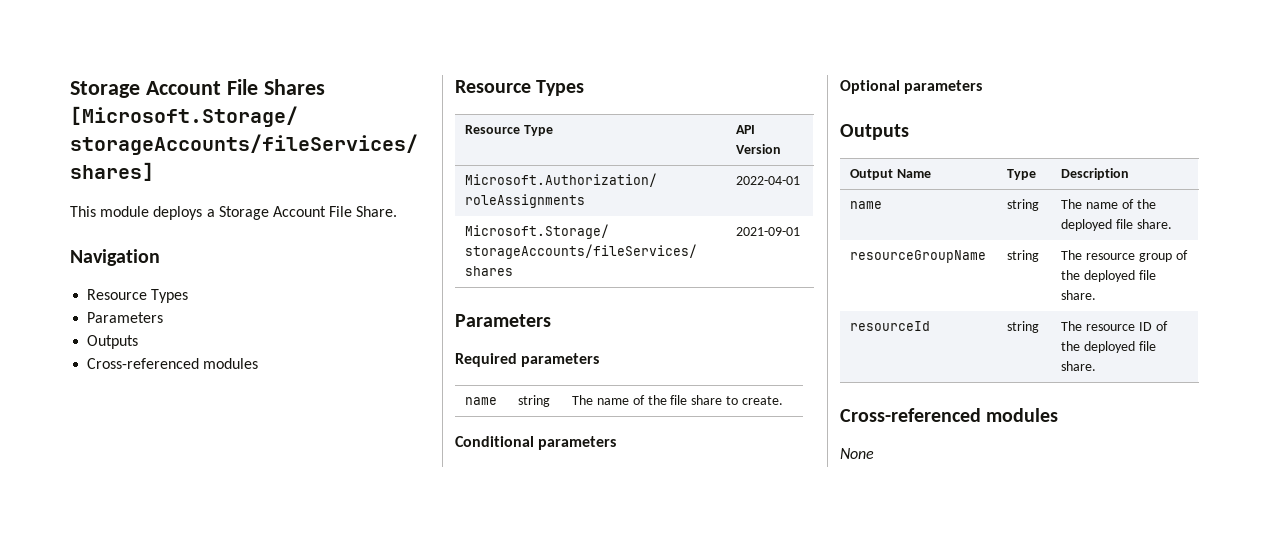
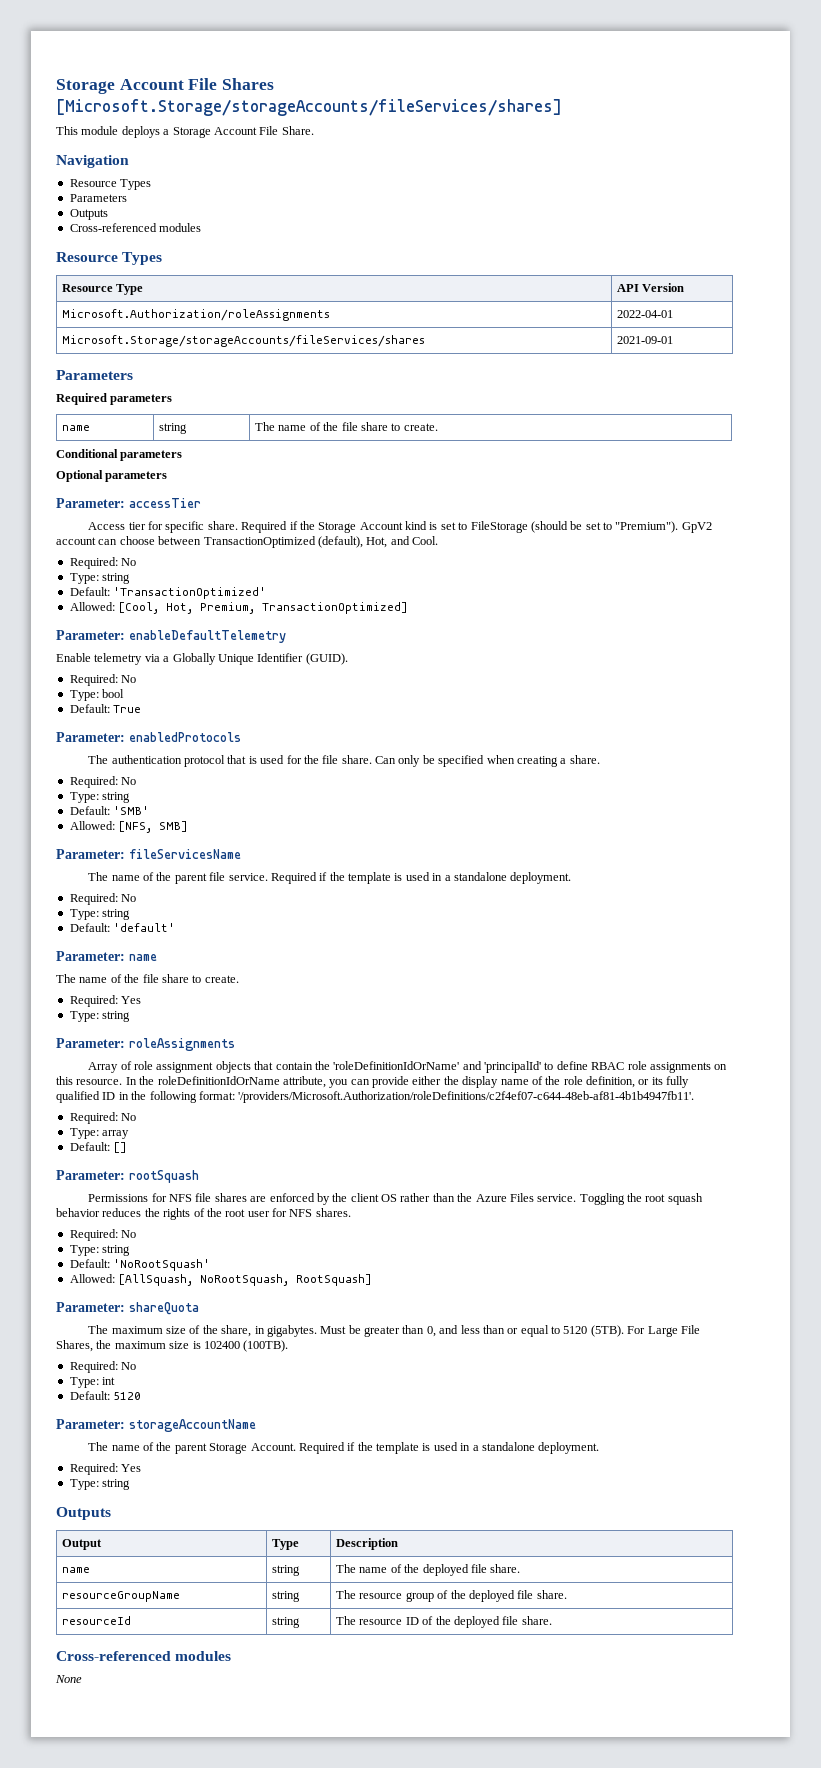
+ Parameter: accessTier
+ Access tier for specific share. Required if the Storage Account kind is set to FileStorage (should be set to "Premium"). GpV2 account can choose between TransactionOptimized (default), Hot, and Cool.
+ Required: No
+ Type: string
+ Default: 'TransactionOptimized'
+ Allowed: [Cool, Hot, Premium, TransactionOptimized]
+ Parameter: enableDefaultTelemetry
+ Enable telemetry via a Globally Unique Identifier (GUID).
+ Required: No
+ Type: bool
+ Default: True
+ Parameter: enabledProtocols
+ The authentication protocol that is used for the file share. Can only be specified when creating a share.
+ Required: No
+ Type: string
+ Default: 'SMB'
+ Allowed: [NFS, SMB]
+ Parameter: fileServicesName
+ The name of the parent file service. Required if the template is used in a standalone deployment.
+ Required: No
+ Type: string
+ Default: 'default'
+ Parameter: name
+ The name of the file share to create.
+ Required: Yes
+ Type: string
+ Parameter: roleAssignments
+ Array of role assignment objects that contain the 'roleDefinitionIdOrName' and 'principalId' to define RBAC role assignments on this resource. In the roleDefinitionIdOrName attribute, you can provide either the display name of the role definition, or its fully qualified ID in the following format: '/providers/Microsoft.Authorization/roleDefinitions/c2f4ef07-c644-48eb-af81-4b1b4947fb11'.
+ Required: No
+ Type: array
+ Default: []
+ Parameter: rootSquash
+ Permissions for NFS file shares are enforced by the client OS rather than the Azure Files service. Toggling the root squash behavior reduces the rights of the root user for NFS shares.
+ Required: No
+ Type: string
+ Default: 'NoRootSquash'
+ Allowed: [AllSquash, NoRootSquash, RootSquash]
+ Parameter: shareQuota
+ The maximum size of the share, in gigabytes. Must be greater than 0, and less than or equal to 5120 (5TB). For Large File Shares, the maximum size is 102400 (100TB).
+ Required: No
+ Type: int
+ Default: 5120
+ Parameter: storageAccountName
+ The name of the parent Storage Account. Required if the template is used in a standalone deployment.
+ Required: Yes
+ Type: string
- Output Name | Type | Description
+ Output | Type | Description

